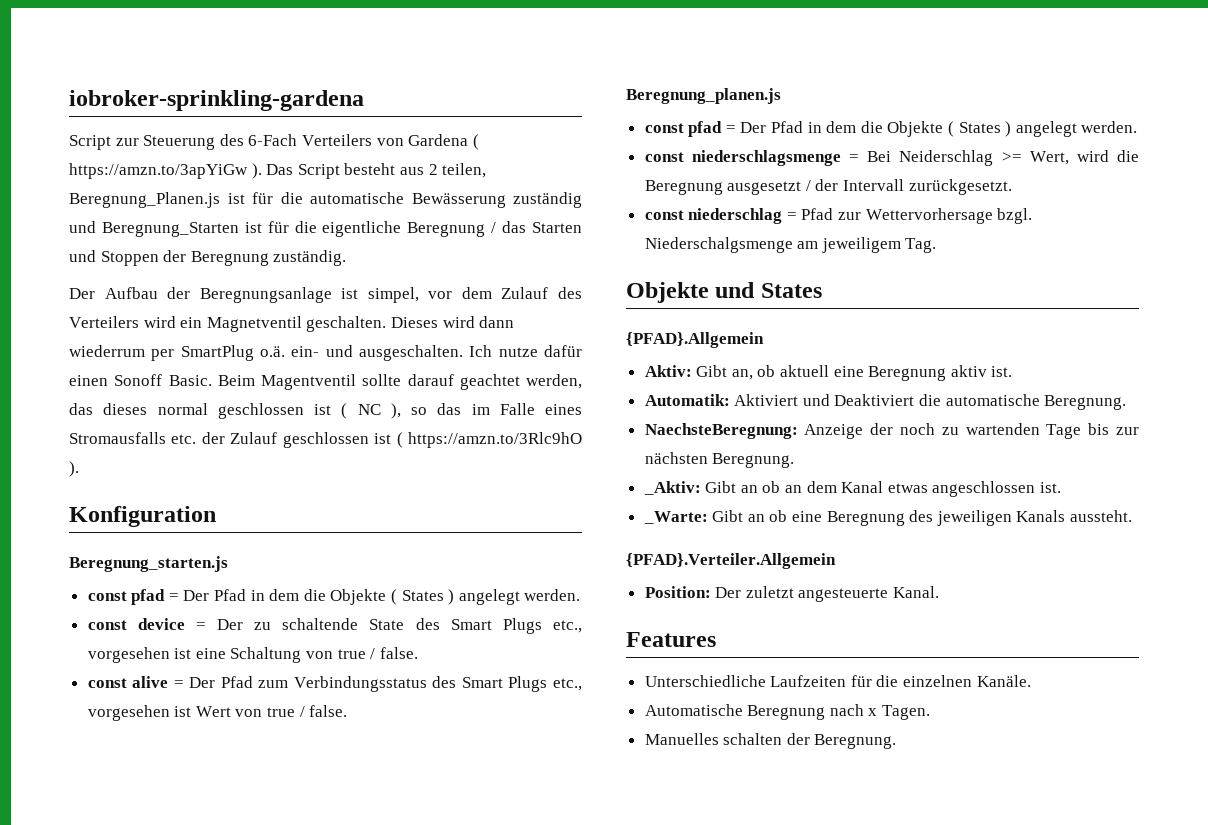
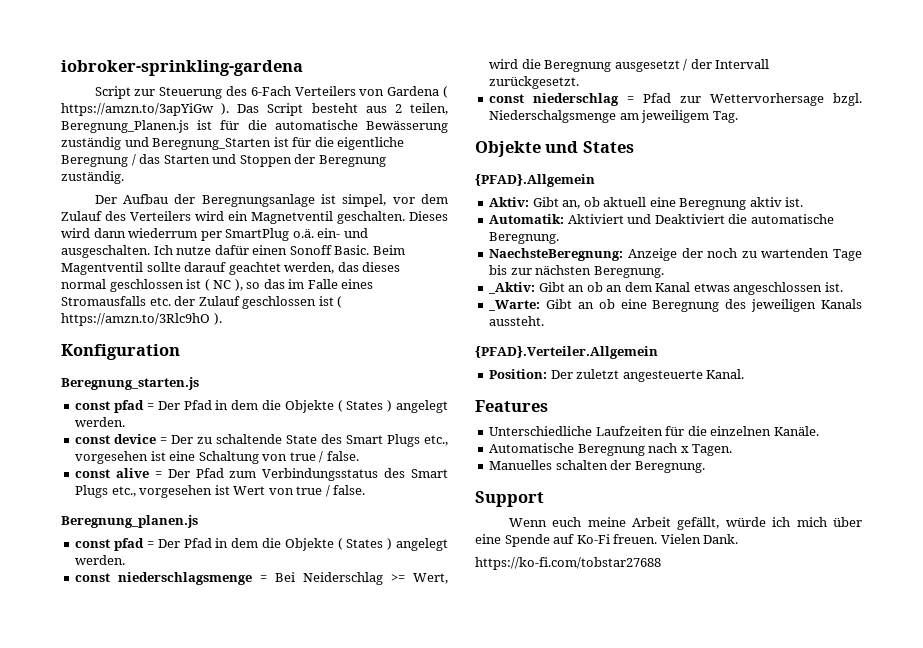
+ Support
+ Wenn euch meine Arbeit gefällt, würde ich mich über eine Spende auf Ko-Fi freuen. Vielen Dank.
+ https://ko-fi.com/tobstar27688

